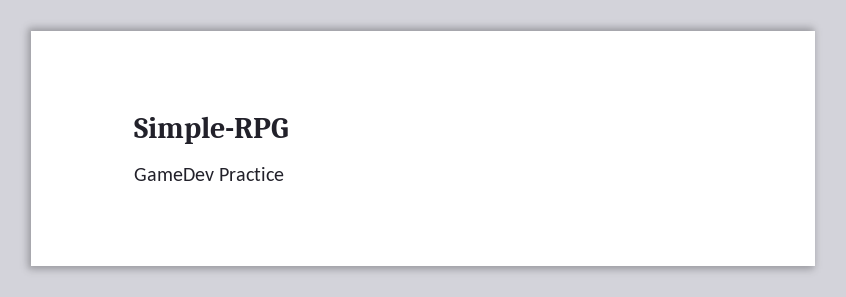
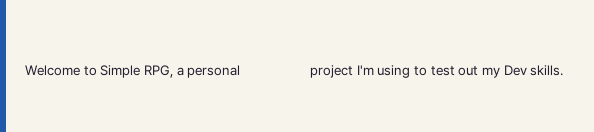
- Simple-RPG
- GameDev Practice
+ Welcome to Simple RPG, a personal project I'm using to test out my Dev skills.

